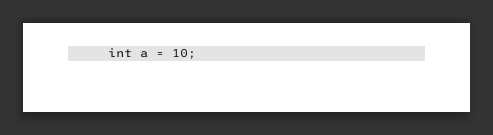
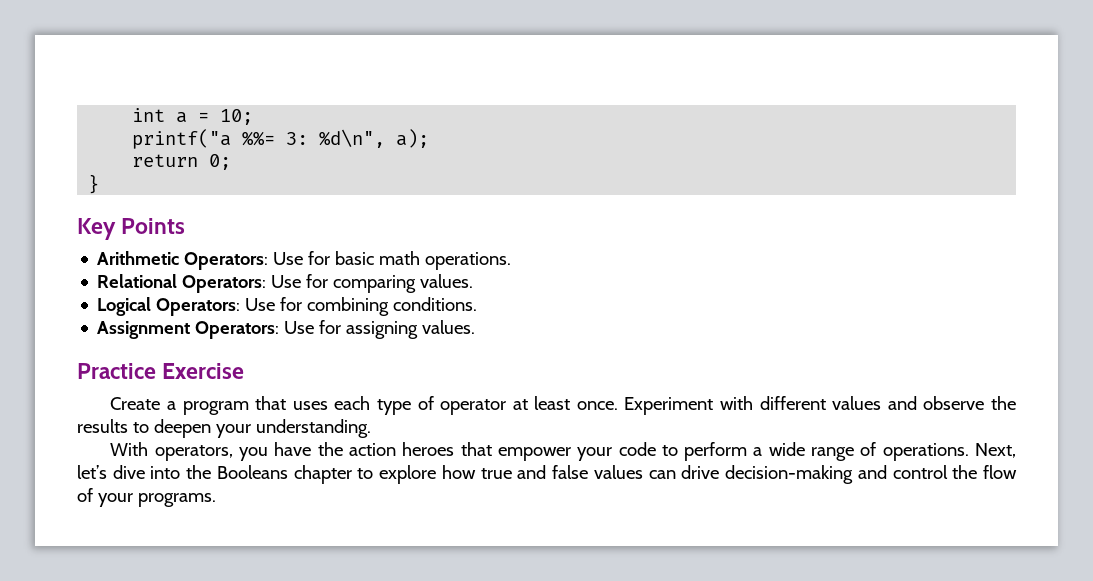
+ printf("a %%= 3: %d\n", a);
+ return 0;
+ }
+ Key Points
+ Arithmetic Operators: Use for basic math operations.
+ Relational Operators: Use for comparing values.
+ Logical Operators: Use for combining conditions.
+ Assignment Operators: Use for assigning values.
+ Practice Exercise
+ Create a program that uses each type of operator at least once. Experiment with different values and observe the results to deepen your understanding.
+ With operators, you have the action heroes that empower your code to perform a wide range of operations. Next, let’s dive into the Booleans chapter to explore how true and false values can drive decision-making and control the flow of your programs.

